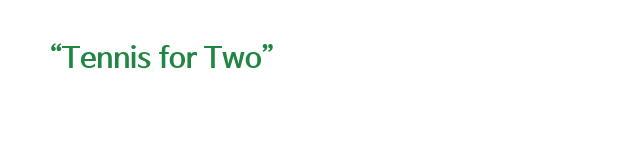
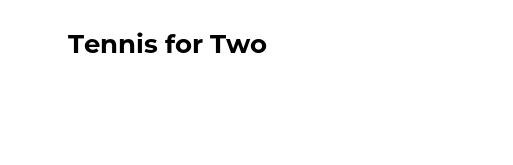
- “Tennis for Two”
+ Tennis for Two

